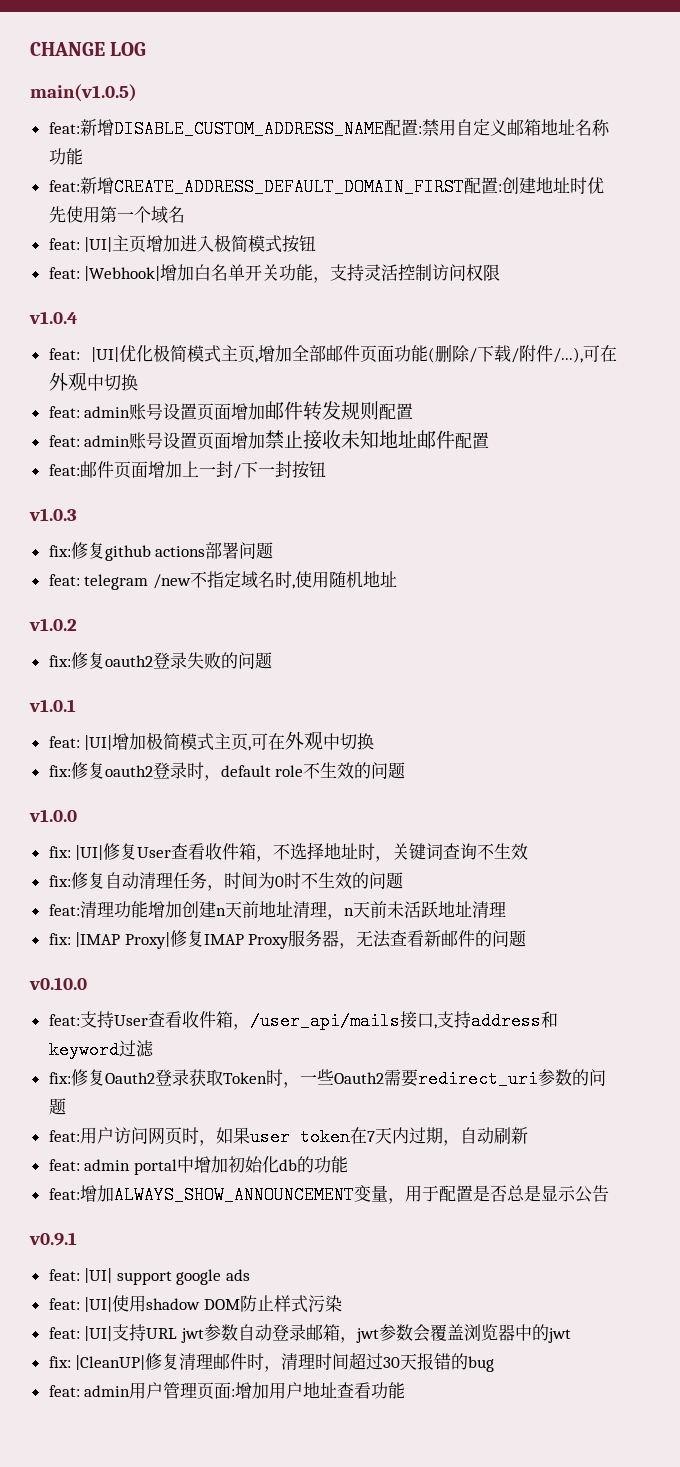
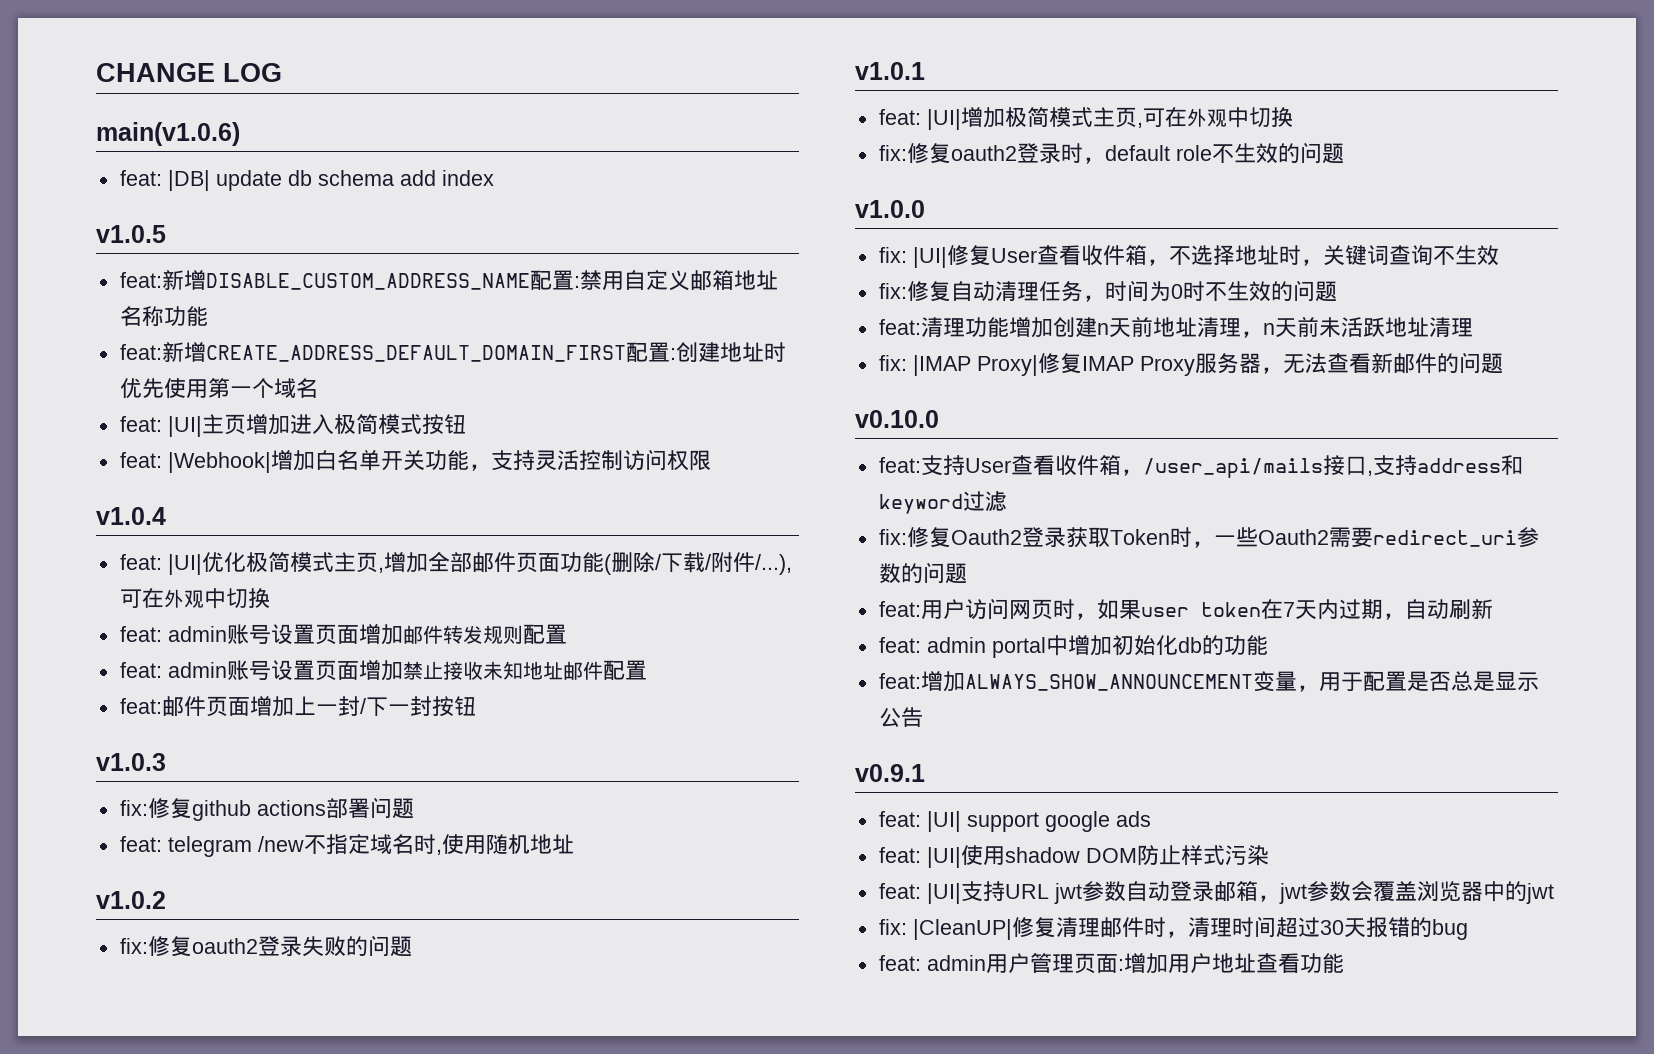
- main(v1.0.5)
+ main(v1.0.6)
+ feat: |DB| update db schema add index
+ v1.0.5

